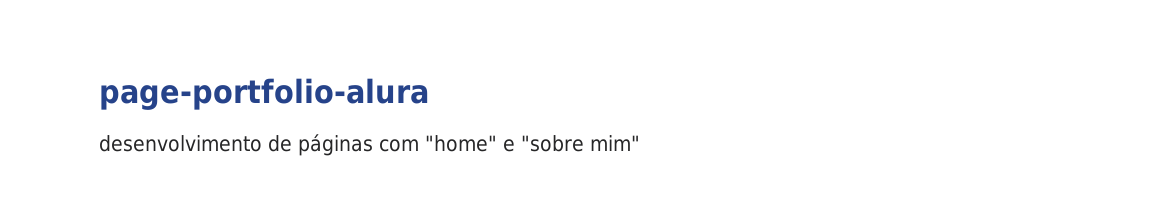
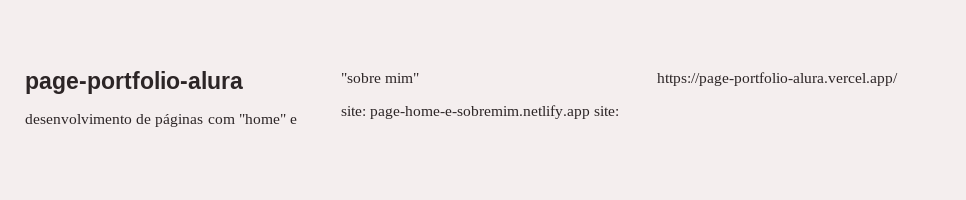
+ site: page-home-e-sobremim.netlify.app site: https://page-portfolio-alura.vercel.app/

